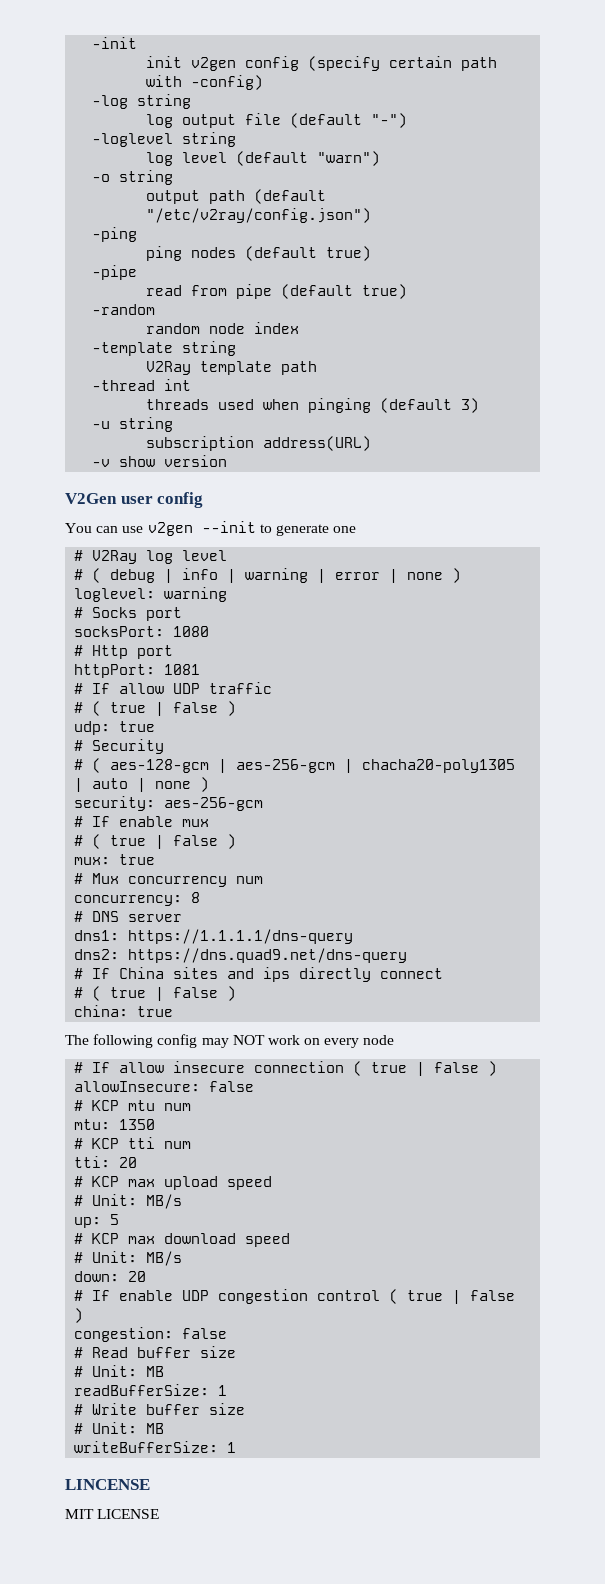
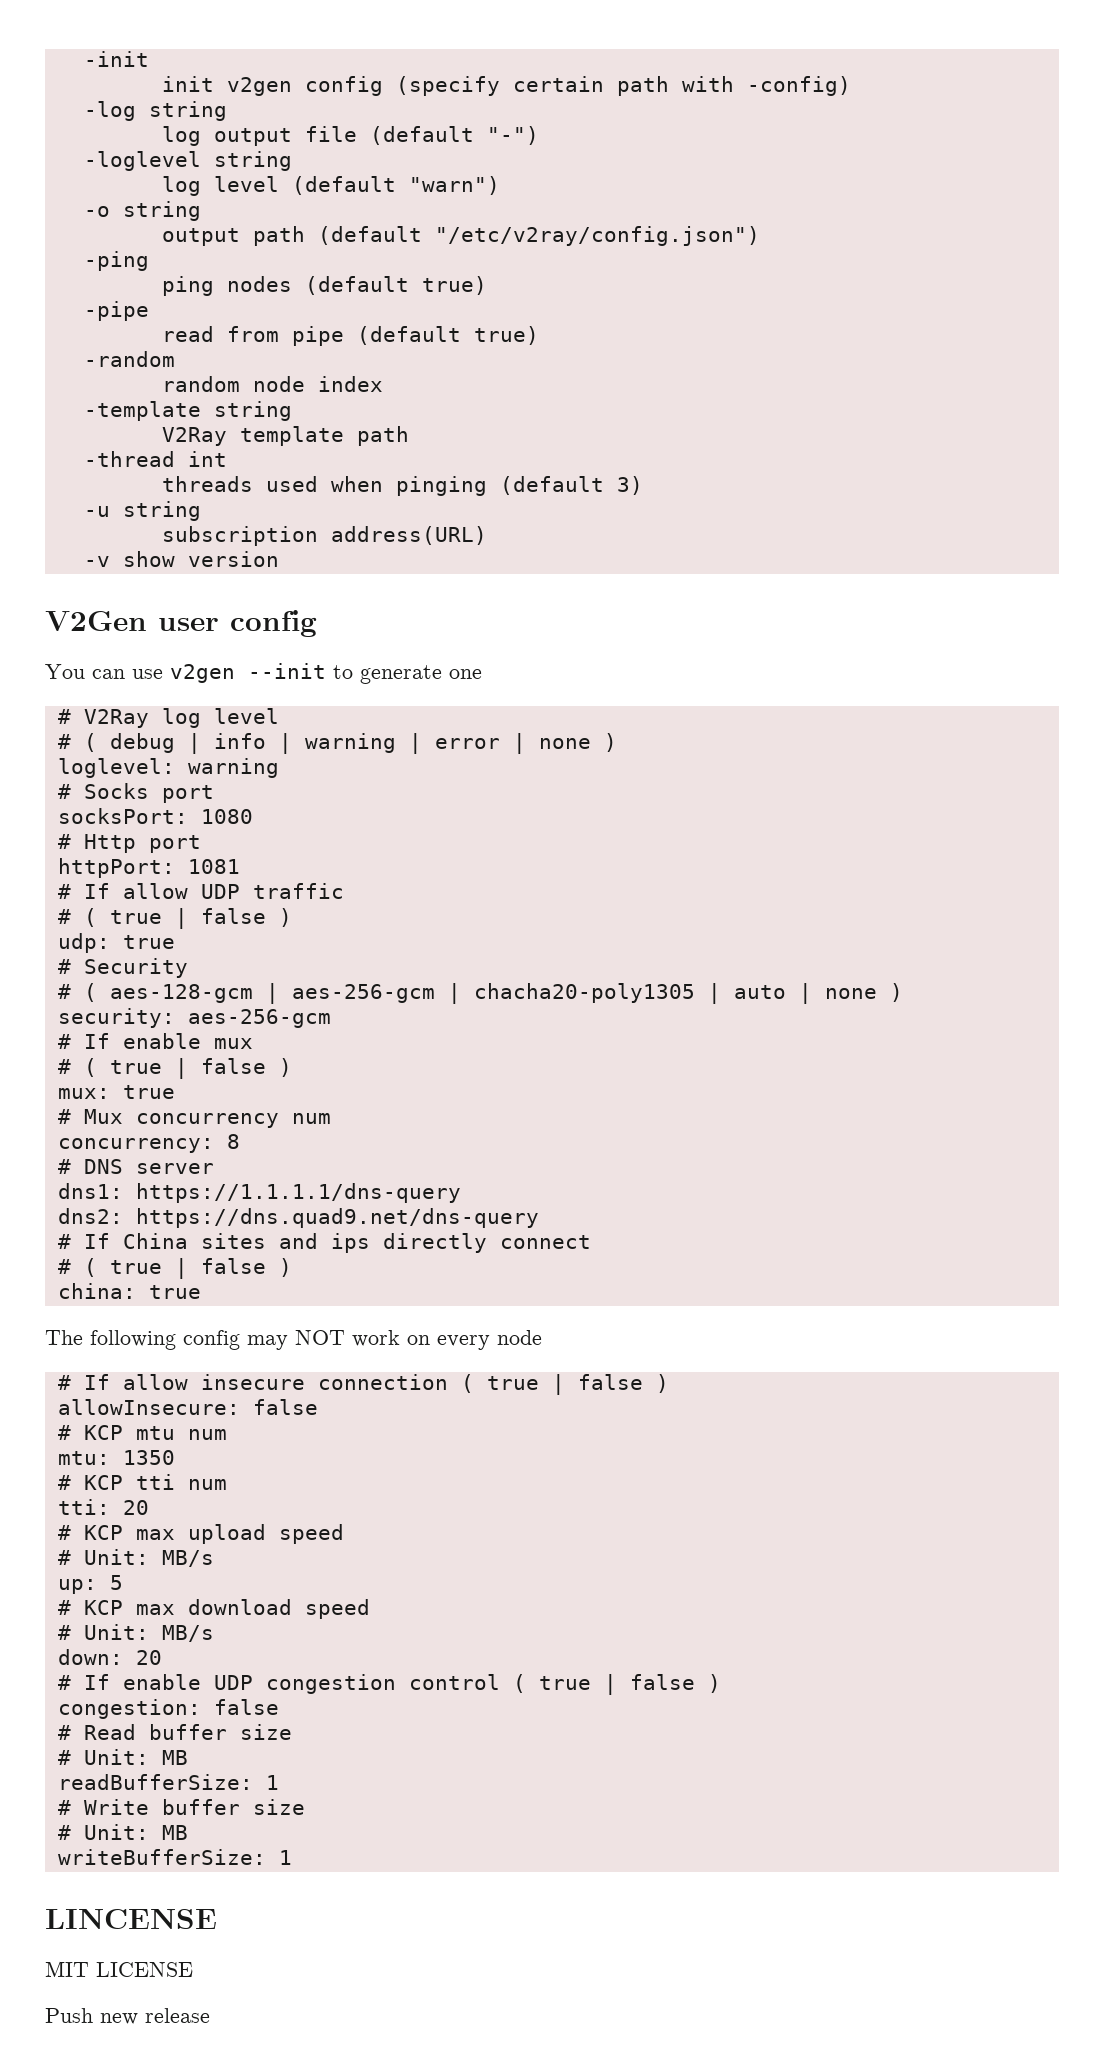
+ Push new release

